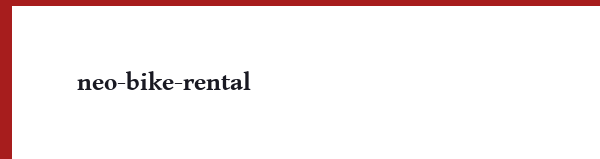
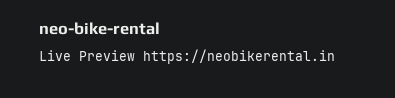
+ Live Preview https://neobikerental.in

